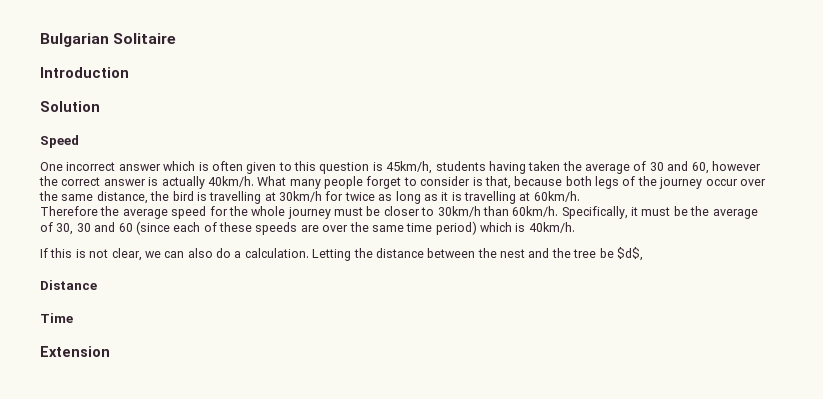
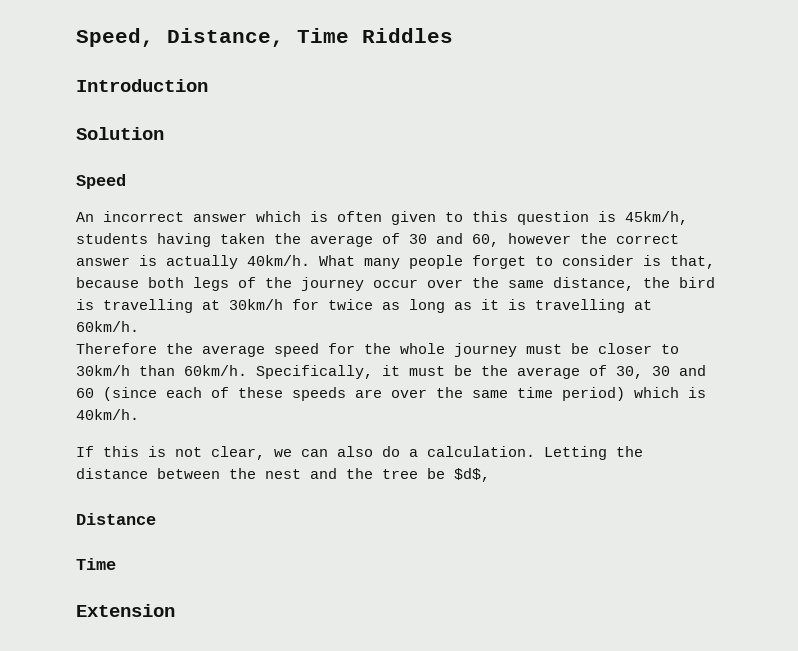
- Bulgarian Solitaire
+ Speed, Distance, Time Riddles
- One incorrect answer which is often given to this question is 45km/h, students having taken the average of 30 and 60, however the correct answer is actually 40km/h.
+ An incorrect answer which is often given to this question is 45km/h, students having taken the average of 30 and 60, however the correct answer is actually 40km/h.

